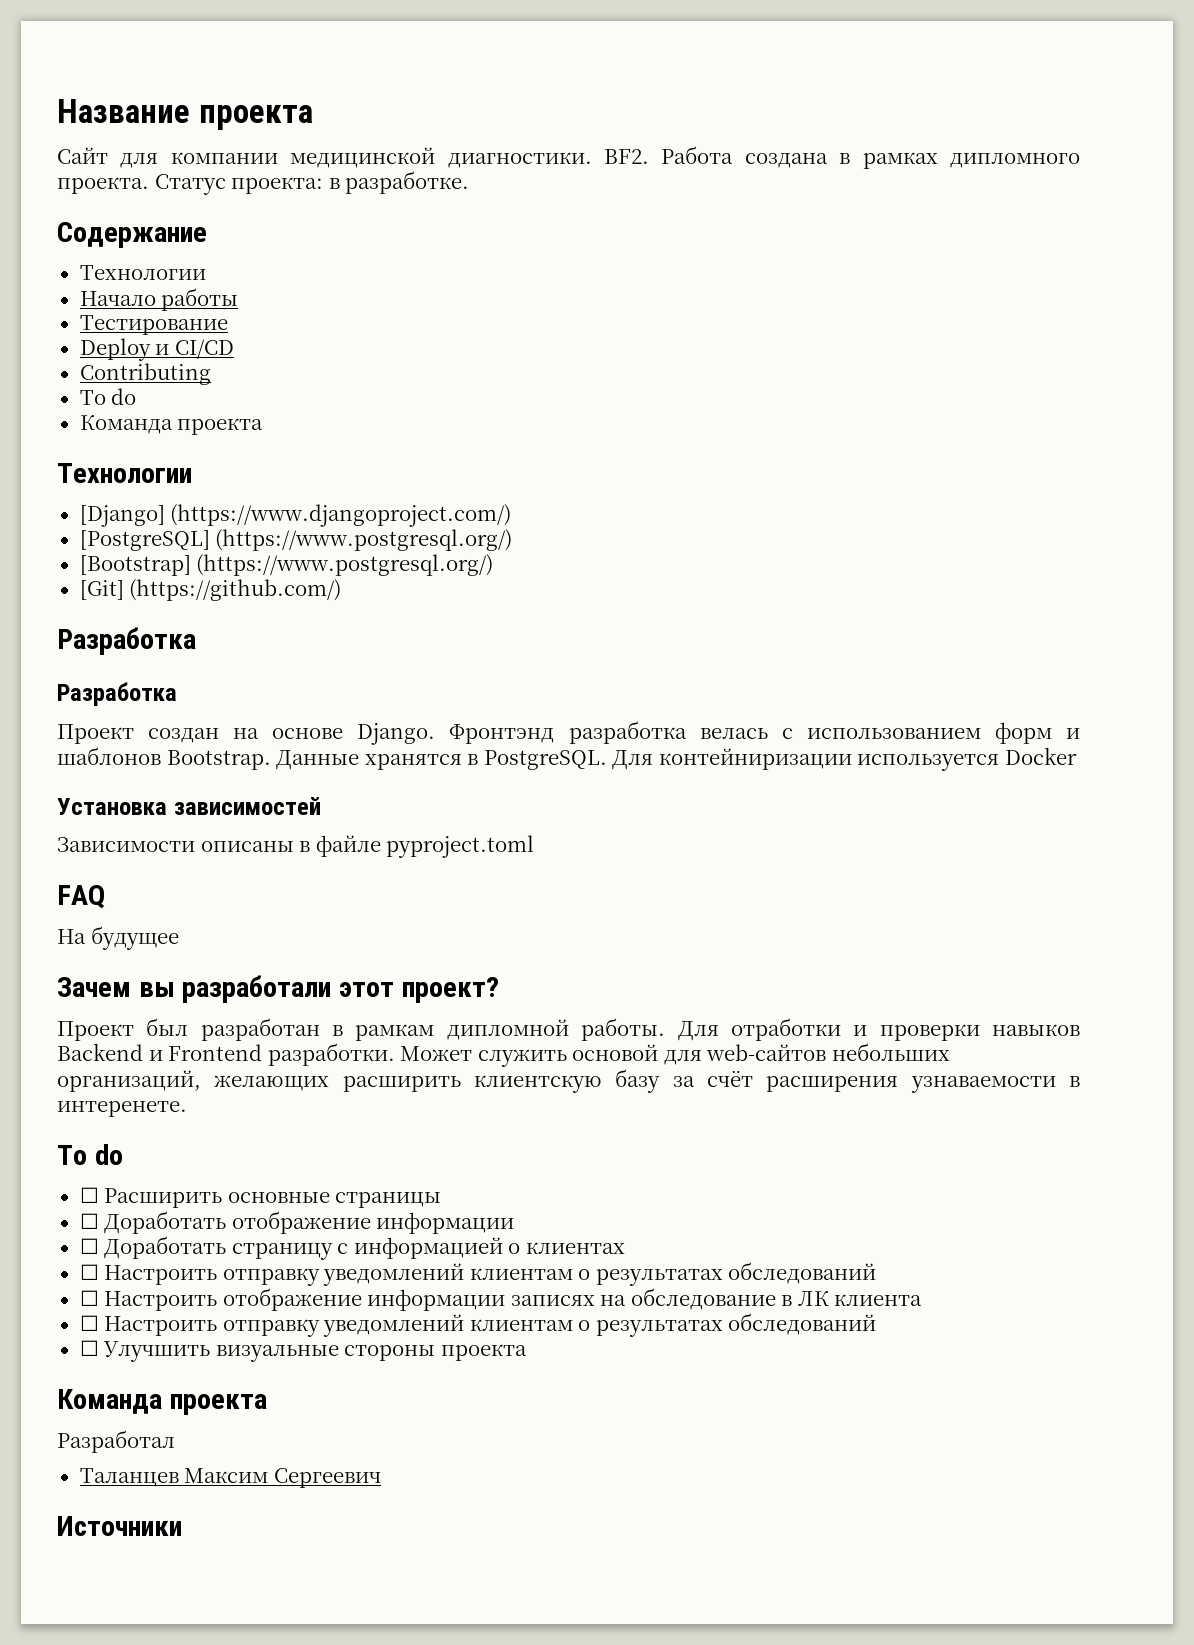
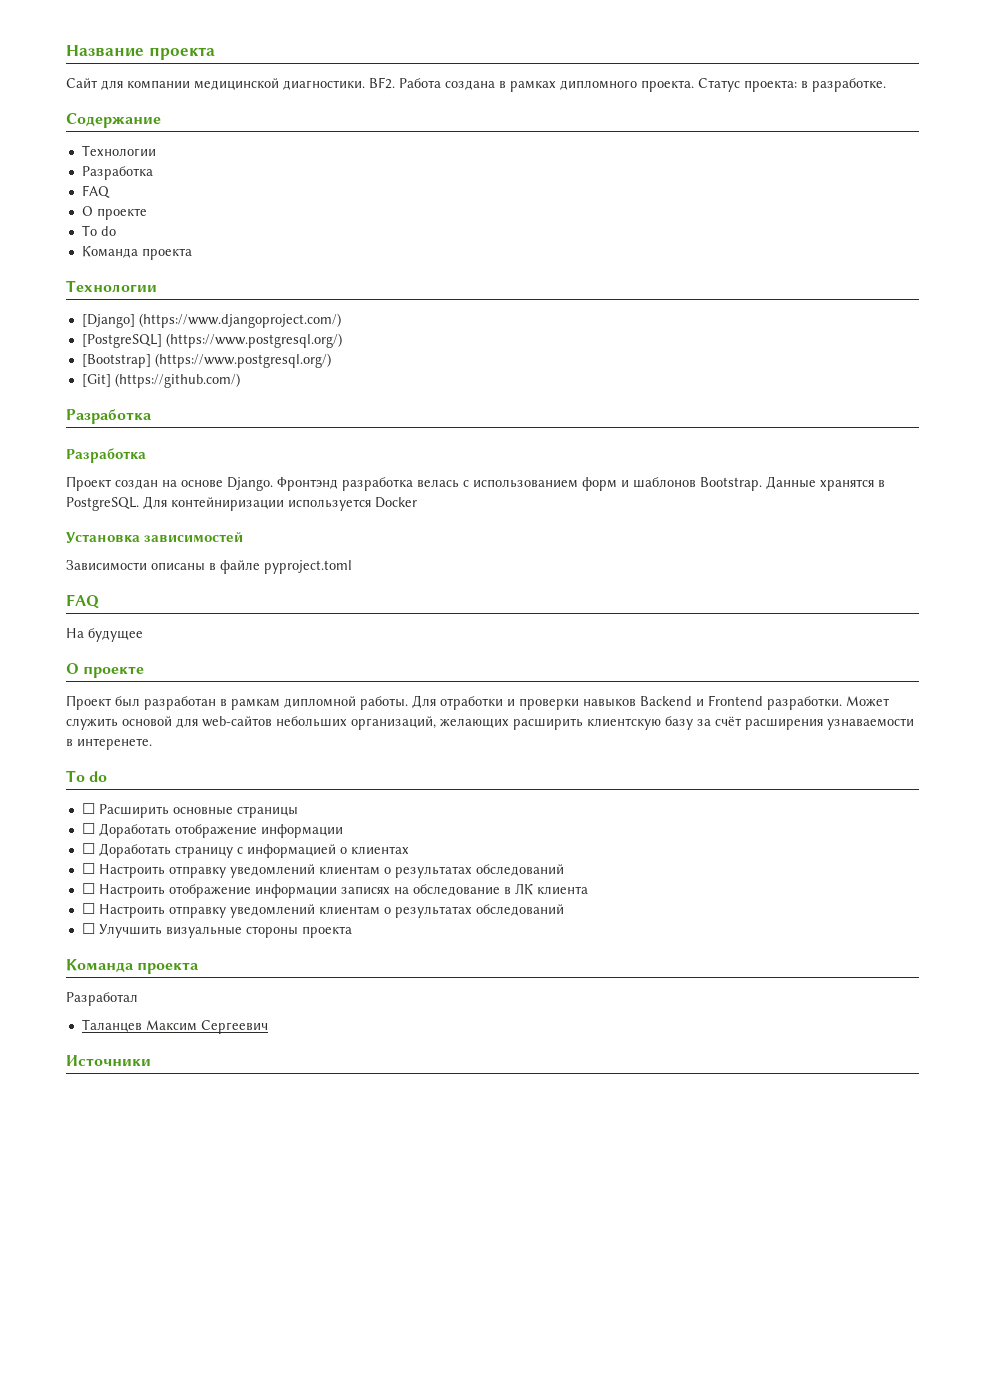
  Содержание
  Технологии
- Начало работы
- Тестирование
- Deploy и CI/CD
- Contributing
+ Разработка
+ FAQ
+ О проекте
  На будущее
- Зачем вы разработали этот проект?
+ О проекте

